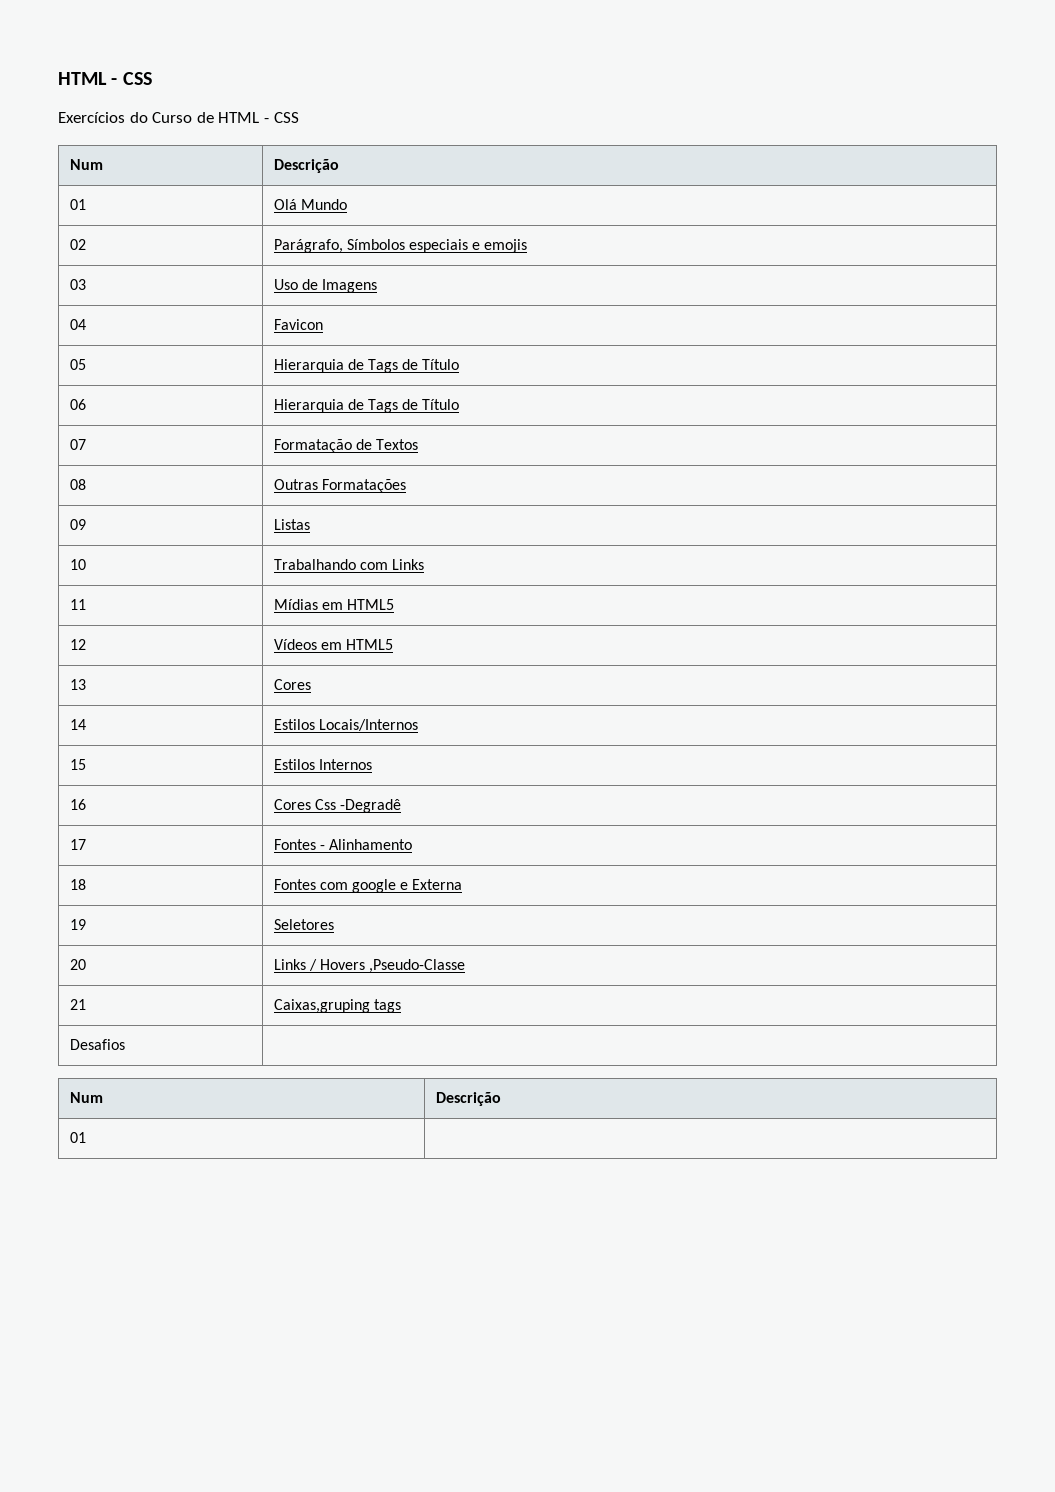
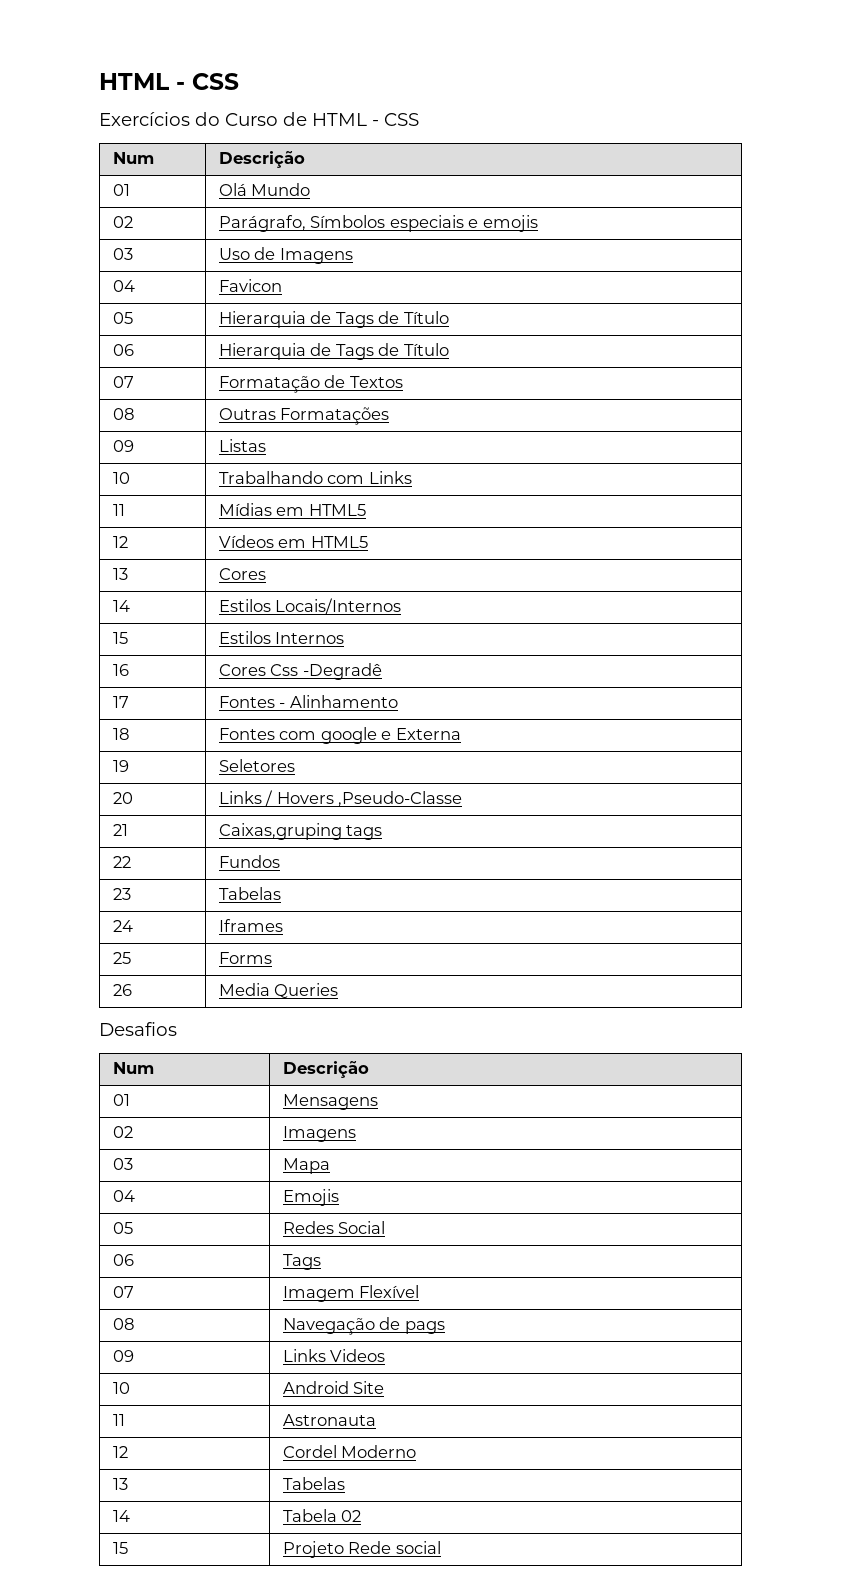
+ 22 | Fundos
+ 23 | Tabelas
+ 24 | Iframes
+ 25 | Forms
+ 26 | Media Queries
- Desafios |
+ Desafios
  Num | Descrição
- 01 |
+ 01 | Mensagens
+ 02 | Imagens
+ 03 | Mapa
+ 04 | Emojis
+ 05 | Redes Social
+ 06 | Tags
+ 07 | Imagem Flexível
+ 08 | Navegação de pags
+ 09 | Links Videos
+ 10 | Android Site
+ 11 | Astronauta
+ 12 | Cordel Moderno
+ 13 | Tabelas
+ 14 | Tabela 02
+ 15 | Projeto Rede social

